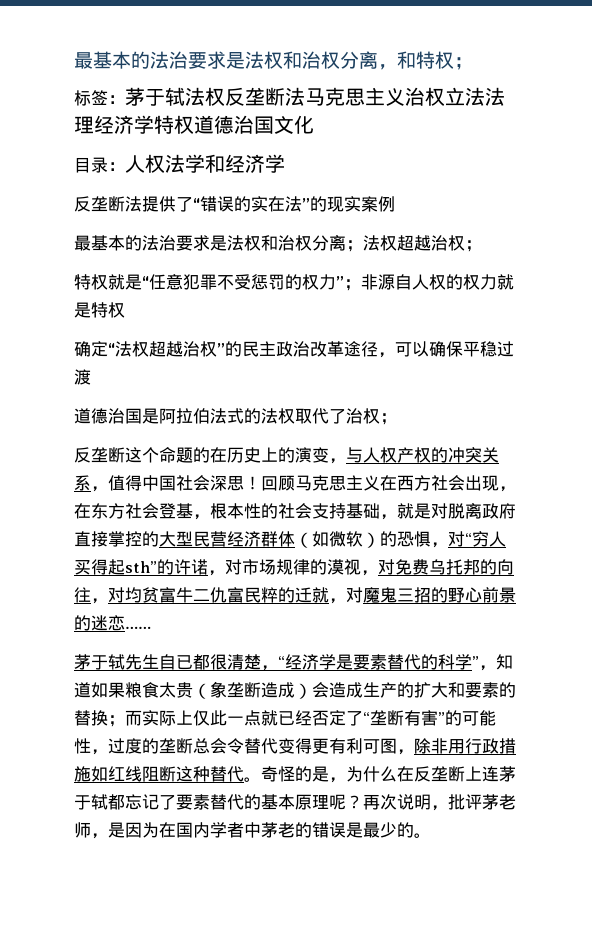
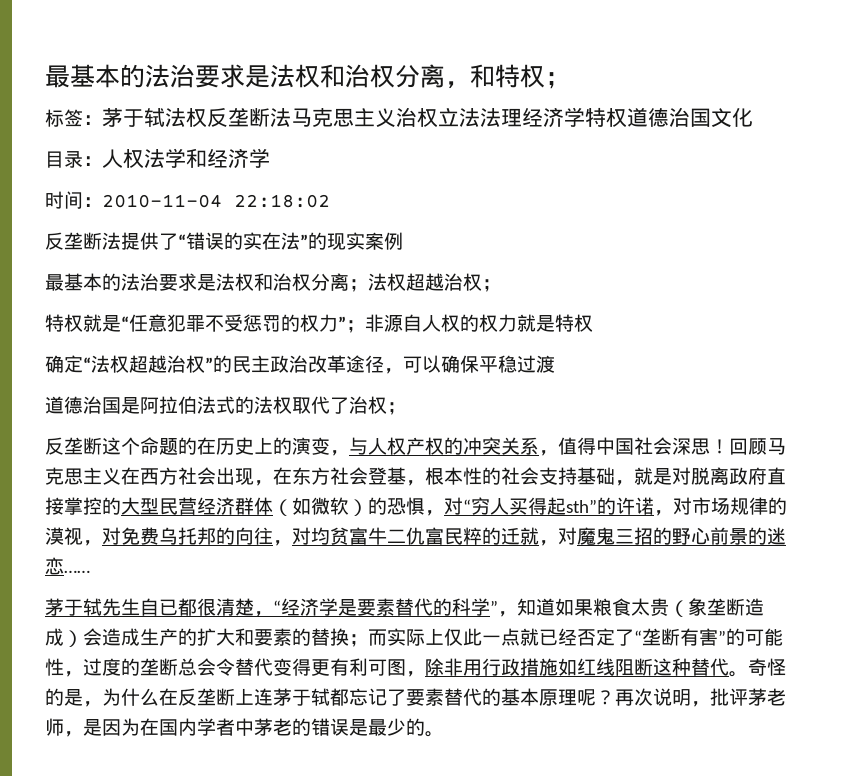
+ 时间：2010-11-04 22:18:02

